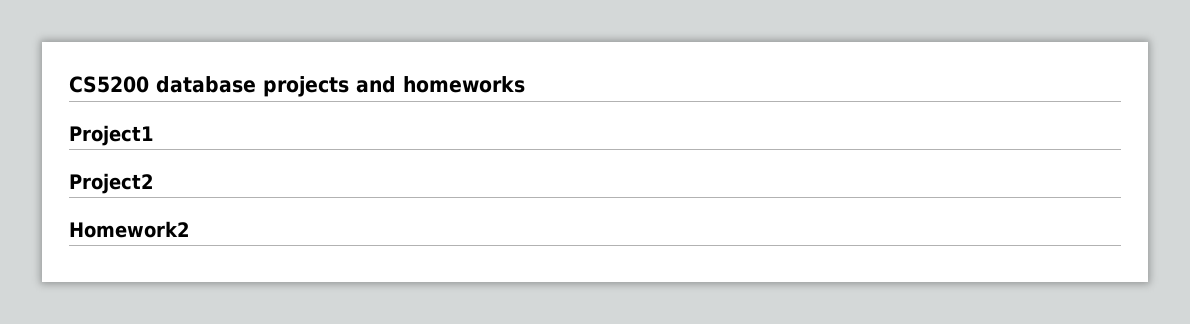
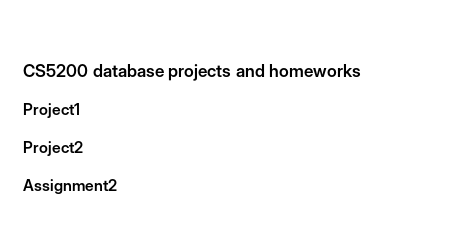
- Homework2
+ Assignment2

